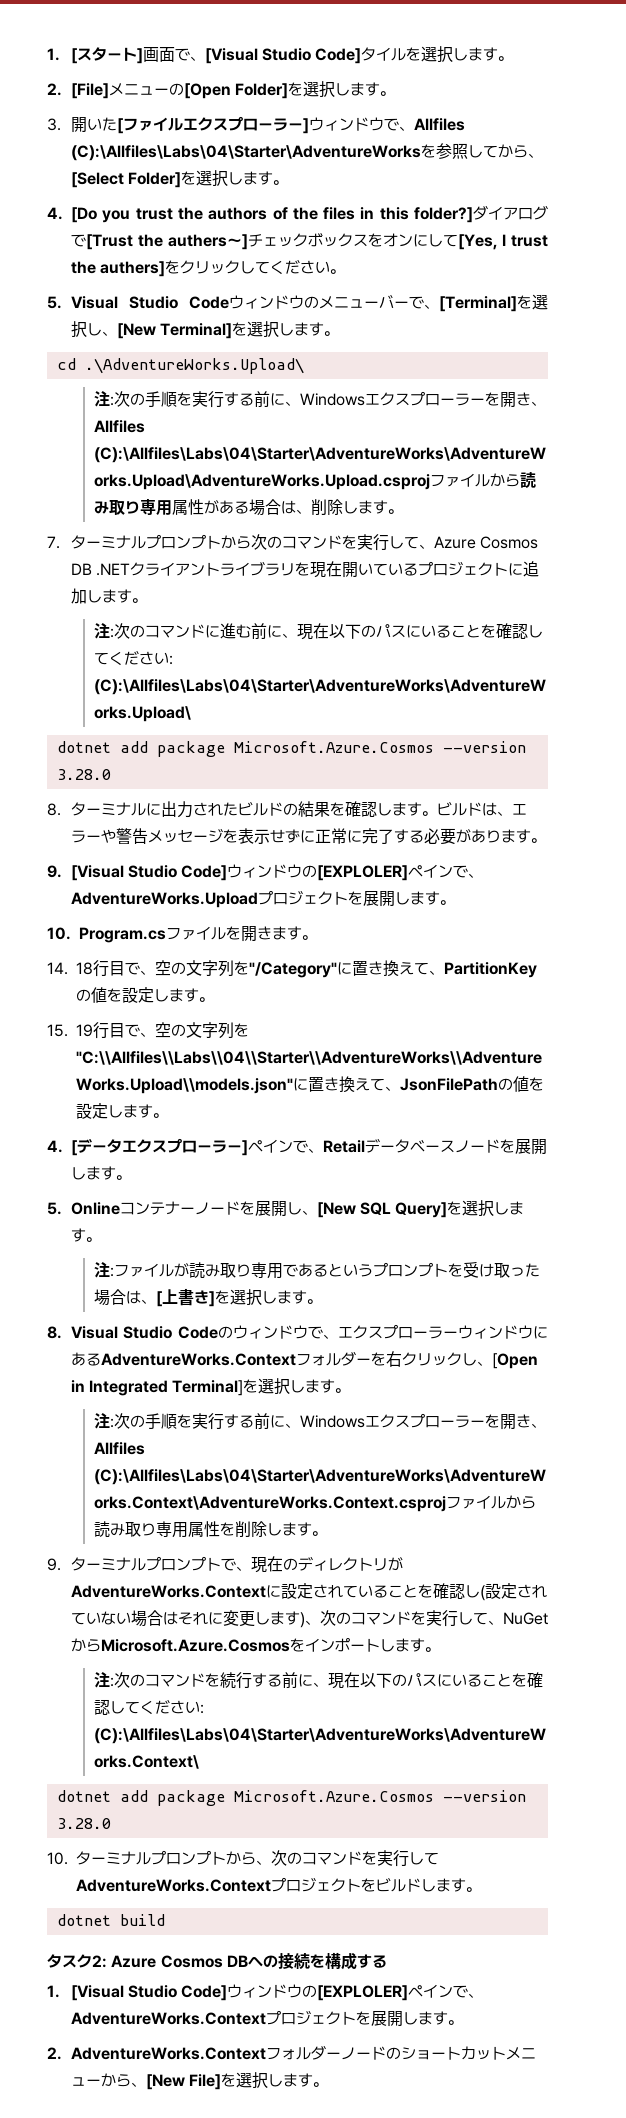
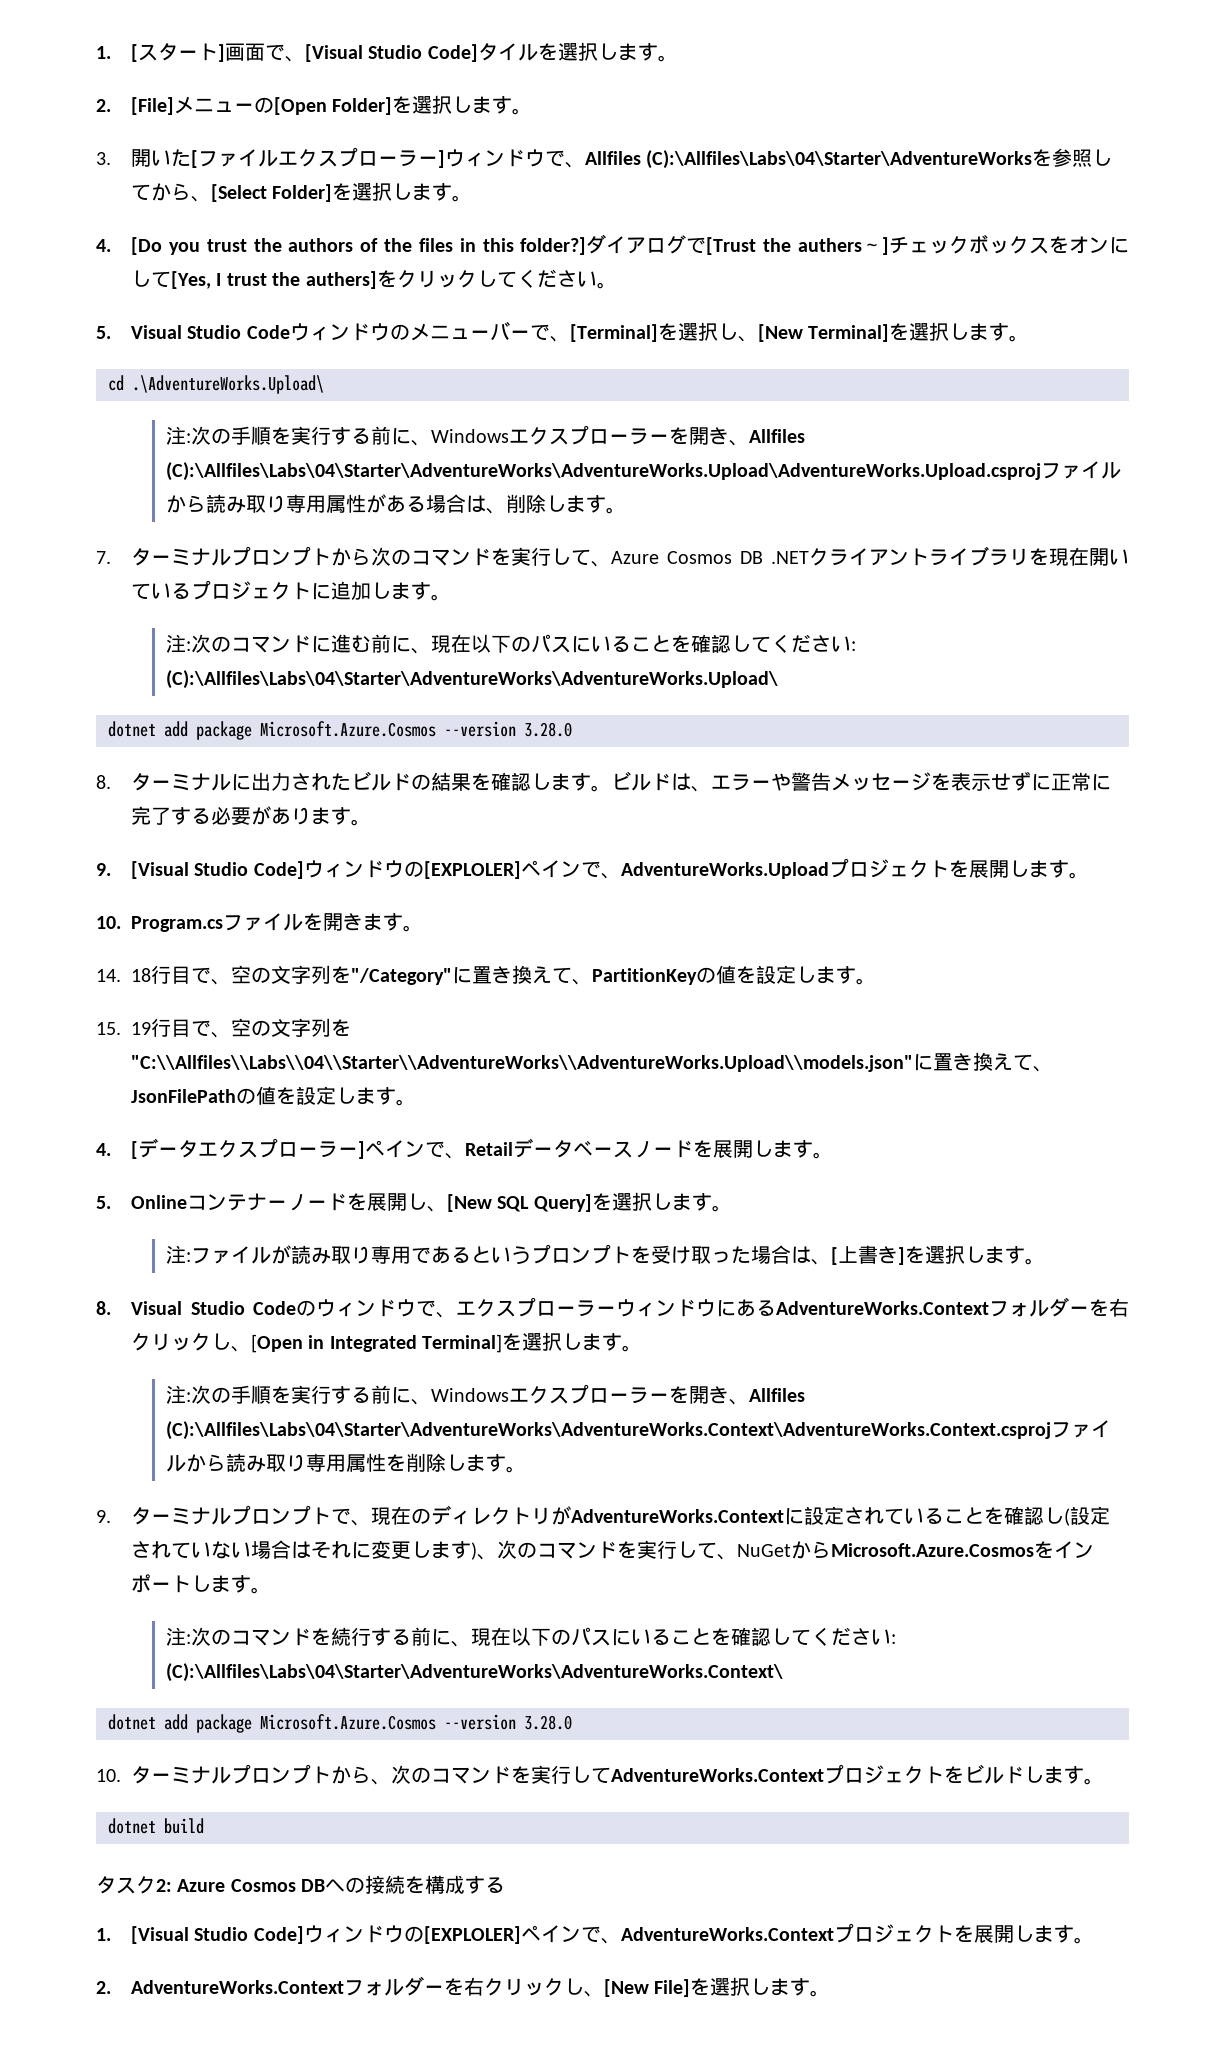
- 2. AdventureWorks.Contextフォルダーノードのショートカットメニューから、[New File]を選択します。
+ 2. AdventureWorks.Contextフォルダーを右クリックし、[New File]を選択します。

